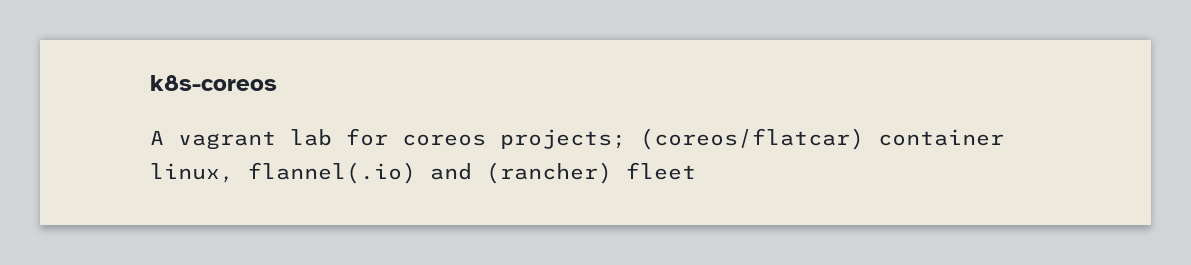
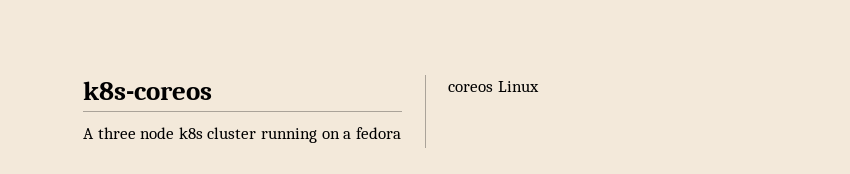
- A vagrant lab for coreos projects; (coreos/flatcar) container linux, flannel(.io) and (rancher) fleet
+ A three node k8s cluster running on a fedora coreos Linux

